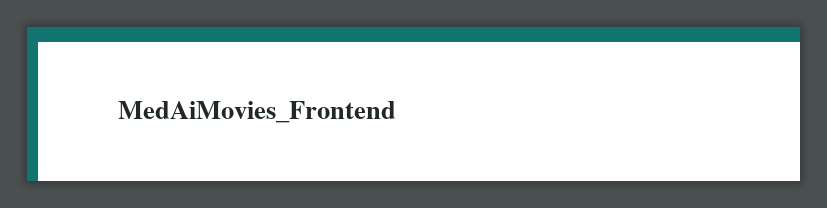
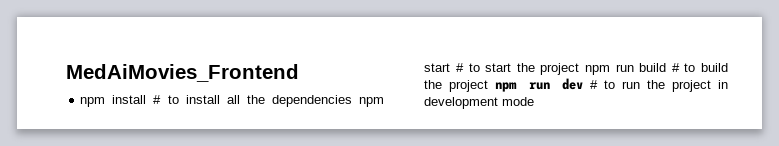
+ npm install # to install all the dependencies npm start # to start the project npm run build # to build the project npm run dev # to run the project in development mode

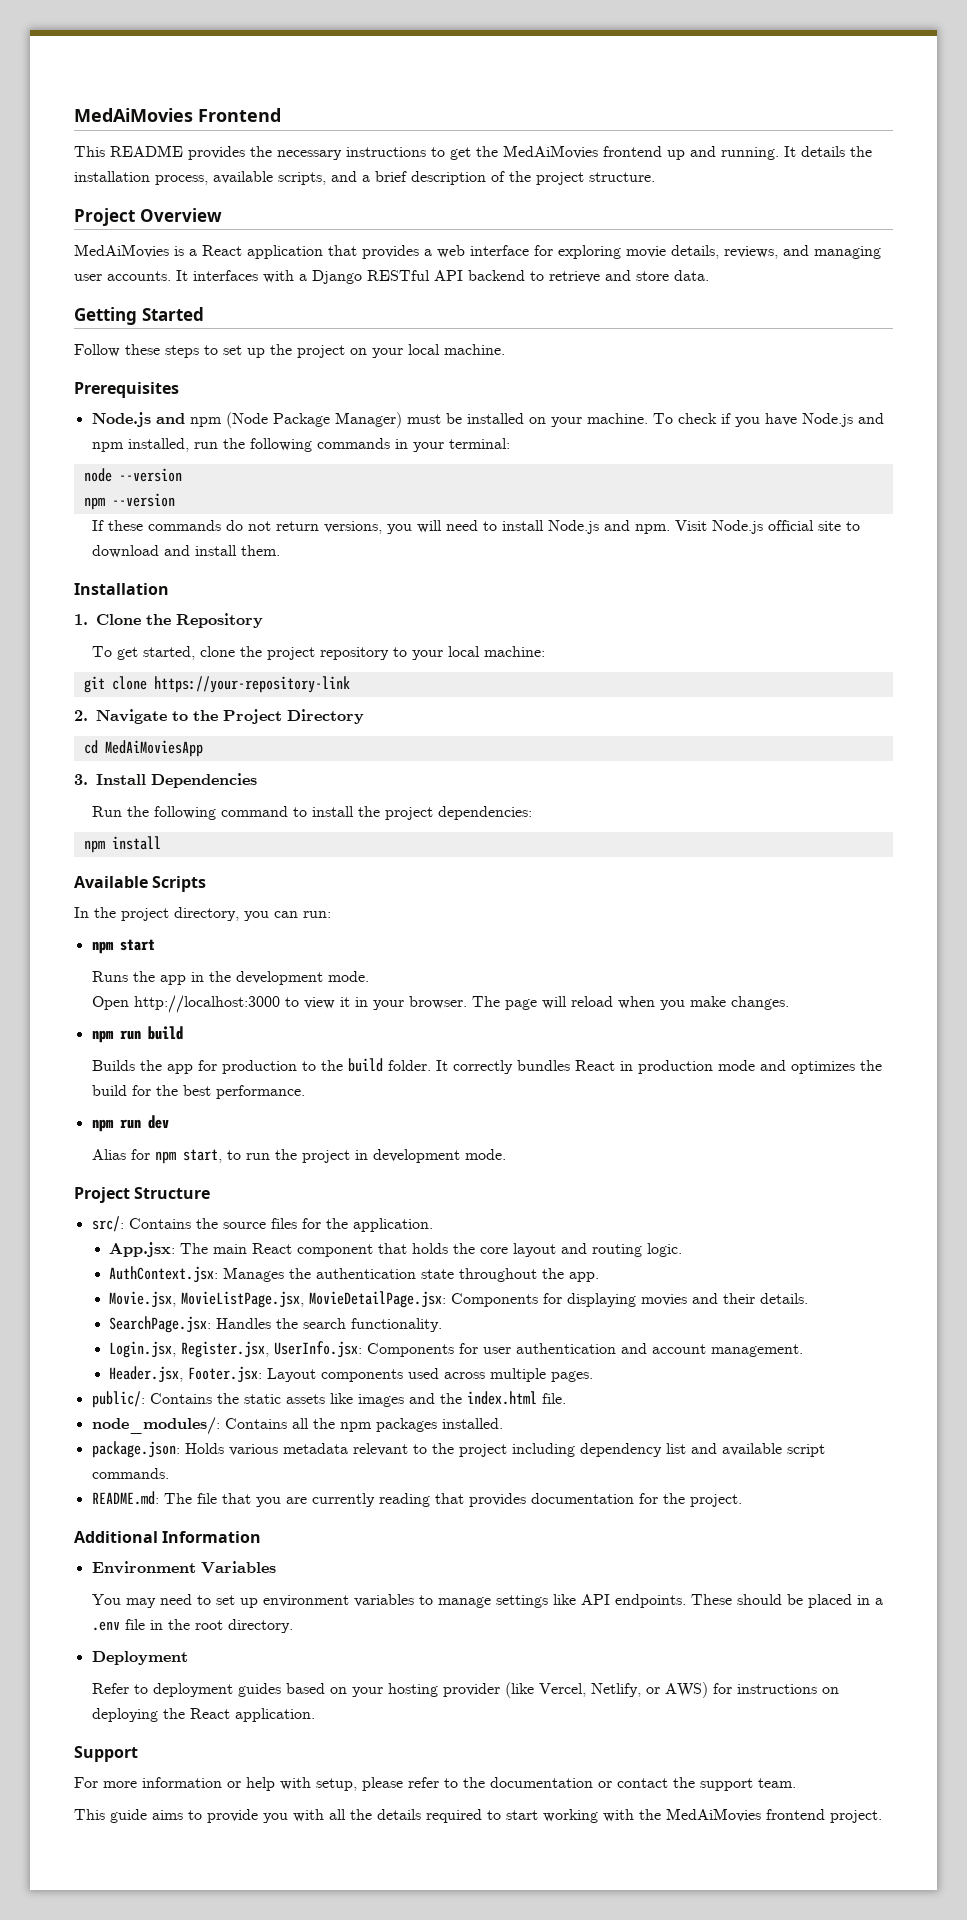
- MedAiMovies_Frontend
- npm install # to install all the dependencies npm start # to start the project npm run build # to build the project npm run dev # to run the project in development mode
+ MedAiMovies Frontend
+ This README provides the necessary instructions to get the MedAiMovies frontend up and running. It details the installation process, available scripts, and a brief description of the project structure.
+ Project Overview
+ MedAiMovies is a React application that provides a web interface for exploring movie details, reviews, and managing user accounts. It interfaces with a Django RESTful API backend to retrieve and store data.
+ Getting Started
+ Follow these steps to set up the project on your local machine.
+ Prerequisites
+ Node.js and npm (Node Package Manager) must be installed on your machine. To check if you have Node.js and npm installed, run the following commands in your terminal:
+ node --version
+ npm --version
+ If these commands do not return versions, you will need to install Node.js and npm. Visit Node.js official site to download and install them.
+ Installation
+ 1. Clone the Repository
+ To get started, clone the project repository to your local machine:
+ git clone https://your-repository-link
+ 2. Navigate to the Project Directory
+ cd MedAiMoviesApp
+ 3. Install Dependencies
+ Run the following command to install the project dependencies:
+ npm install
+ Available Scripts
+ In the project directory, you can run:
+ npm start
+ Runs the app in the development mode.
+ Open http://localhost:3000 to view it in your browser. The page will reload when you make changes.
+ npm run build
+ Builds the app for production to the build folder. It correctly bundles React in production mode and optimizes the build for the best performance.
+ npm run dev
+ Alias for npm start, to run the project in development mode.
+ Project Structure
+ src/: Contains the source files for the application.
+ App.jsx: The main React component that holds the core layout and routing logic.
+ AuthContext.jsx: Manages the authentication state throughout the app.
+ Movie.jsx, MovieListPage.jsx, MovieDetailPage.jsx: Components for displaying movies and their details.
+ SearchPage.jsx: Handles the search functionality.
+ Login.jsx, Register.jsx, UserInfo.jsx: Components for user authentication and account management.
+ Header.jsx, Footer.jsx: Layout components used across multiple pages.
+ public/: Contains the static assets like images and the index.html file.
+ node_modules/: Contains all the npm packages installed.
+ package.json: Holds various metadata relevant to the project including dependency list and available script commands.
+ README.md: The file that you are currently reading that provides documentation for the project.
+ Additional Information
+ Environment Variables
+ You may need to set up environment variables to manage settings like API endpoints. These should be placed in a .env file in the root directory.
+ Deployment
+ Refer to deployment guides based on your hosting provider (like Vercel, Netlify, or AWS) for instructions on deploying the React application.
+ Support
+ For more information or help with setup, please refer to the documentation or contact the support team.
+ This guide aims to provide you with all the details required to start working with the MedAiMovies frontend project.

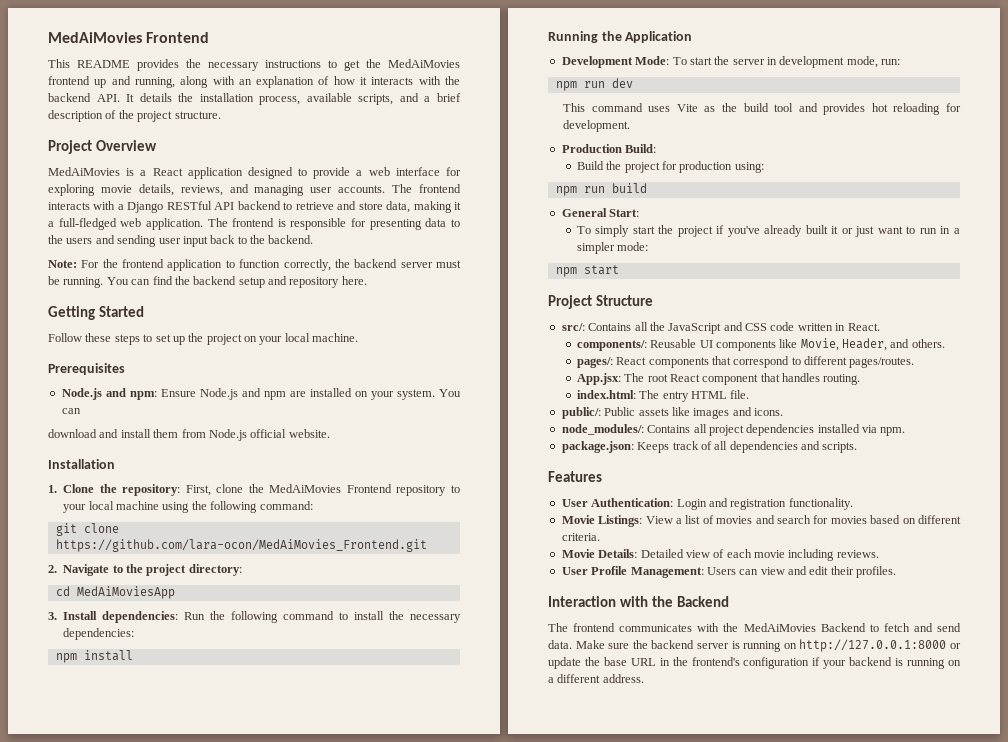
- This README provides the necessary instructions to get the MedAiMovies frontend up and running. It details the installation process, available scripts, and a brief description of the project structure.
+ This README provides the necessary instructions to get the MedAiMovies frontend up and running, along with an explanation of how it interacts with the backend API. It details the installation process, available scripts, and a brief description of the project structure.
- MedAiMovies is a React application that provides a web interface for exploring movie details, reviews, and managing user accounts.
+ MedAiMovies is a React application designed to provide a web interface for exploring movie details, reviews, and managing user accounts.
- It interfaces with a Django RESTful API backend to retrieve and store data.
+ The frontend interacts with a Django RESTful API backend to retrieve and store data, making it a full-fledged web application. The frontend is responsible for presenting data to the users and sending user input back to the backend.
+ Note: For the frontend application to function correctly, the backend server must be running. You can find the backend setup and repository here.
- Node.js and npm (Node Package Manager) must be installed on your machine. To check if you have Node.js and npm installed, run the following commands in your terminal:
- node --version
- npm --version
- If these commands do not return versions, you will need to install Node.js and npm. Visit Node.js official site to download and install them.
+ Node.js and npm: Ensure Node.js and npm are installed on your system. You can
+ download and install them from Node.js official website.
  Installation
- 1. Clone the Repository
- To get started, clone the project repository to your local machine:
+ 1. Clone the repository: First, clone the MedAiMovies Frontend repository to your local machine using the following command:
- git clone https://your-repository-link
+ git clone https://github.com/lara-ocon/MedAiMovies_Frontend.git
- 2. Navigate to the Project Directory
+ 2. Navigate to the project directory:
- 3. Install Dependencies
- Run the following command to install the project dependencies:
+ 3. Install dependencies: Run the following command to install the necessary dependencies:
- Available Scripts
- In the project directory, you can run:
+ Running the Application
+ Development Mode: To start the server in development mode, run:
+ npm run dev
+ This command uses Vite as the build tool and provides hot reloading for development.
+ Production Build:
+ Build the project for production using:
+ npm run build
+ General Start:
+ To simply start the project if you've already built it or just want to run in a simpler mode:
  npm start
- Runs the app in the development mode.
- Open http://localhost:3000 to view it in your browser. The page will reload when you make changes.
- npm run build
- Builds the app for production to the build folder. It correctly bundles React in production mode and optimizes the build for the best performance.
- npm run dev
- Alias for npm start, to run the project in development mode.
  Project Structure
- src/: Contains the source files for the application.
+ src/: Contains all the JavaScript and CSS code written in React.
+ components/: Reusable UI components like Movie, Header, and others.
+ pages/: React components that correspond to different pages/routes.
- App.jsx: The main React component that holds the core layout and routing logic.
- AuthContext.jsx: Manages the authentication state throughout the app.
- Movie.jsx, MovieListPage.jsx, MovieDetailPage.jsx: Components for displaying movies and their details.
- SearchPage.jsx: Handles the search functionality.
- Login.jsx, Register.jsx, UserInfo.jsx: Components for user authentication and account management.
- Header.jsx, Footer.jsx: Layout components used across multiple pages.
- public/: Contains the static assets like images and the index.html file.
+ App.jsx: The root React component that handles routing.
+ index.html: The entry HTML file.
+ public/: Public assets like images and icons.
- node_modules/: Contains all the npm packages installed.
- package.json: Holds various metadata relevant to the project including dependency list and available script commands.
- README.md: The file that you are currently reading that provides documentation for the project.
- Additional Information
- Environment Variables
- You may need to set up environment variables to manage settings like API endpoints. These should be placed in a .env file in the root directory.
- Deployment
- Refer to deployment guides based on your hosting provider (like Vercel, Netlify, or AWS) for instructions on deploying the React application.
- Support
- For more information or help with setup, please refer to the documentation or contact the support team.
- This guide aims to provide you with all the details required to start working with the MedAiMovies frontend project.
+ node_modules/: Contains all project dependencies installed via npm.
+ package.json: Keeps track of all dependencies and scripts.
+ Features
+ User Authentication: Login and registration functionality.
+ Movie Listings: View a list of movies and search for movies based on different criteria.
+ Movie Details: Detailed view of each movie including reviews.
+ User Profile Management: Users can view and edit their profiles.
+ Interaction with the Backend
+ The frontend communicates with the MedAiMovies Backend to fetch and send data. Make sure the backend server is running on http://127.0.0.1:8000 or update the base URL in the frontend's configuration if your backend is running on a different address.

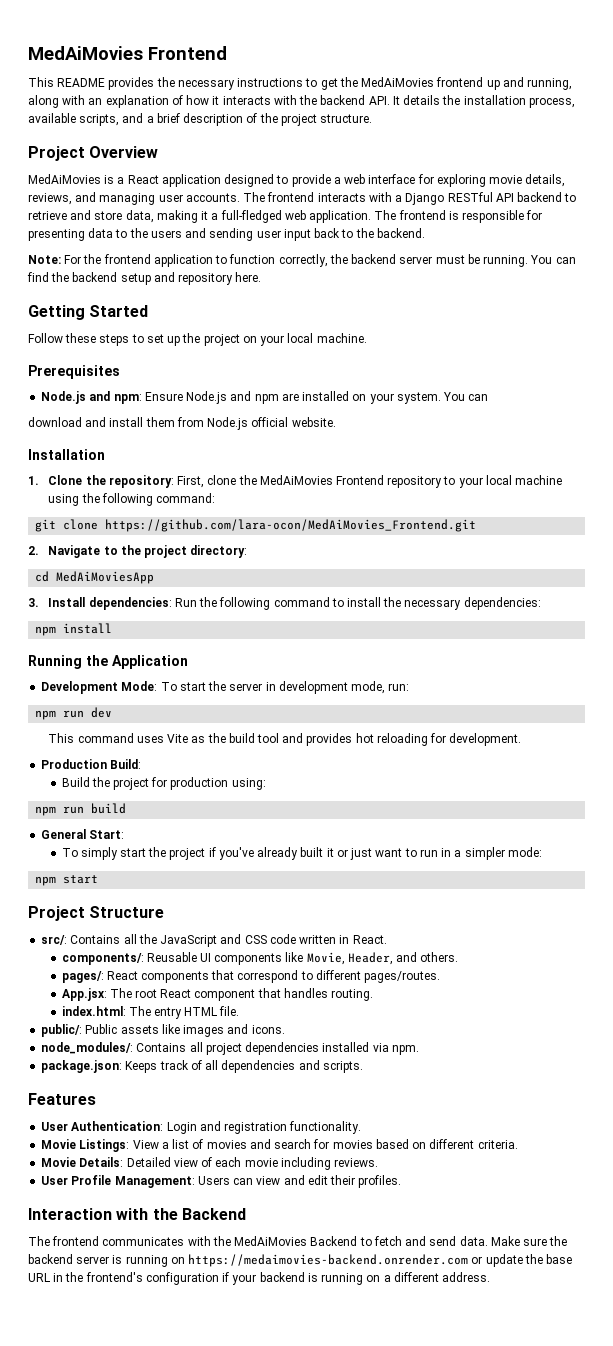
- Make sure the backend server is running on http://127.0.0.1:8000 or update the base URL in the frontend's configuration if your backend is running on a different address.
+ Make sure the backend server is running on https://medaimovies-backend.onrender.com or update the base URL in the frontend's configuration if your backend is running on a different address.

